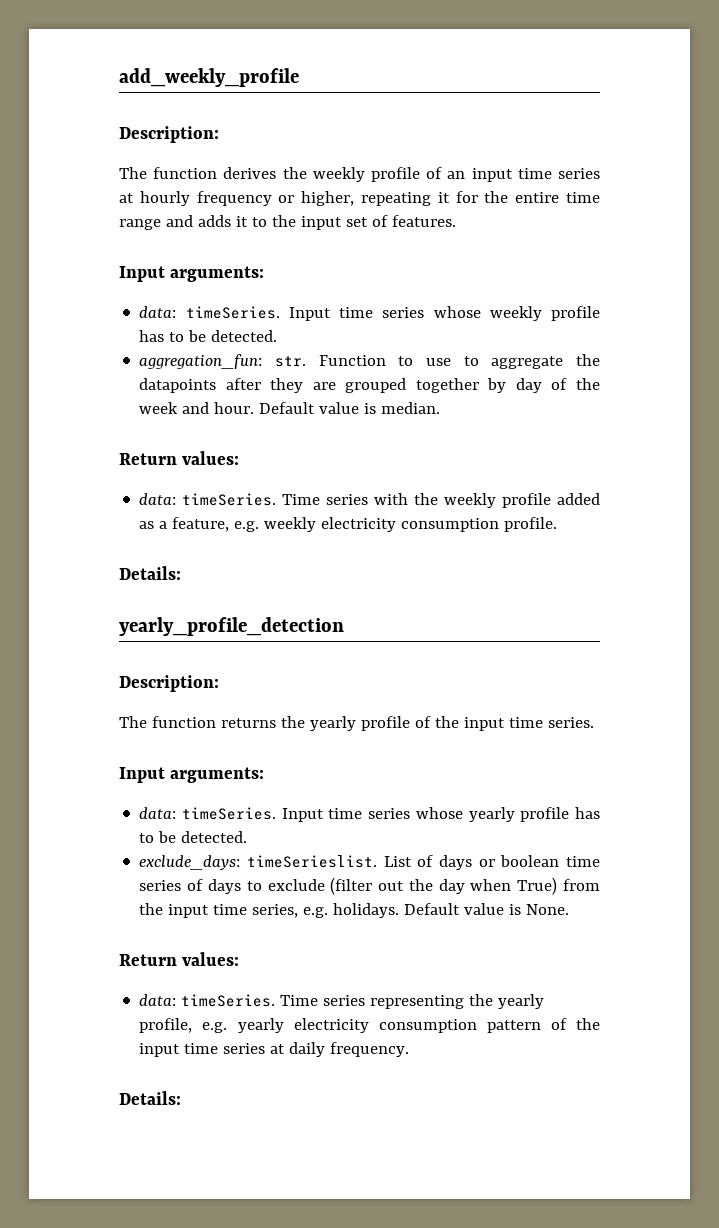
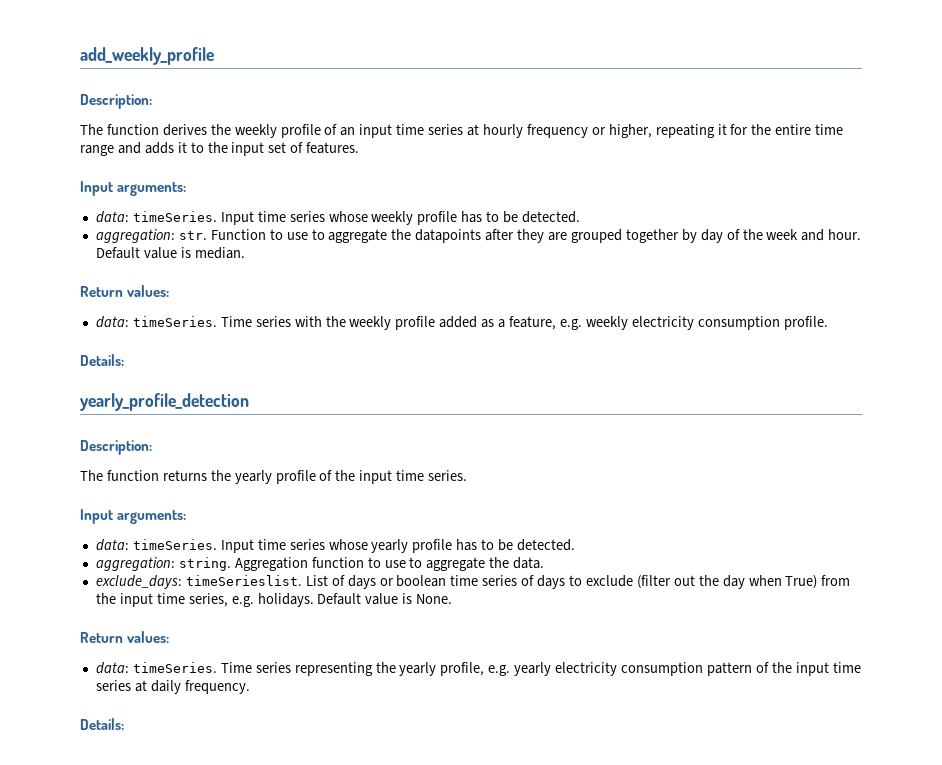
- aggregation_fun: str. Function to use to aggregate the datapoints after they are grouped together by day of the week and hour.
+ aggregation: str. Function to use to aggregate the datapoints after they are grouped together by day of the week and hour.
+ aggregation: string. Aggregation function to use to aggregate the data.

